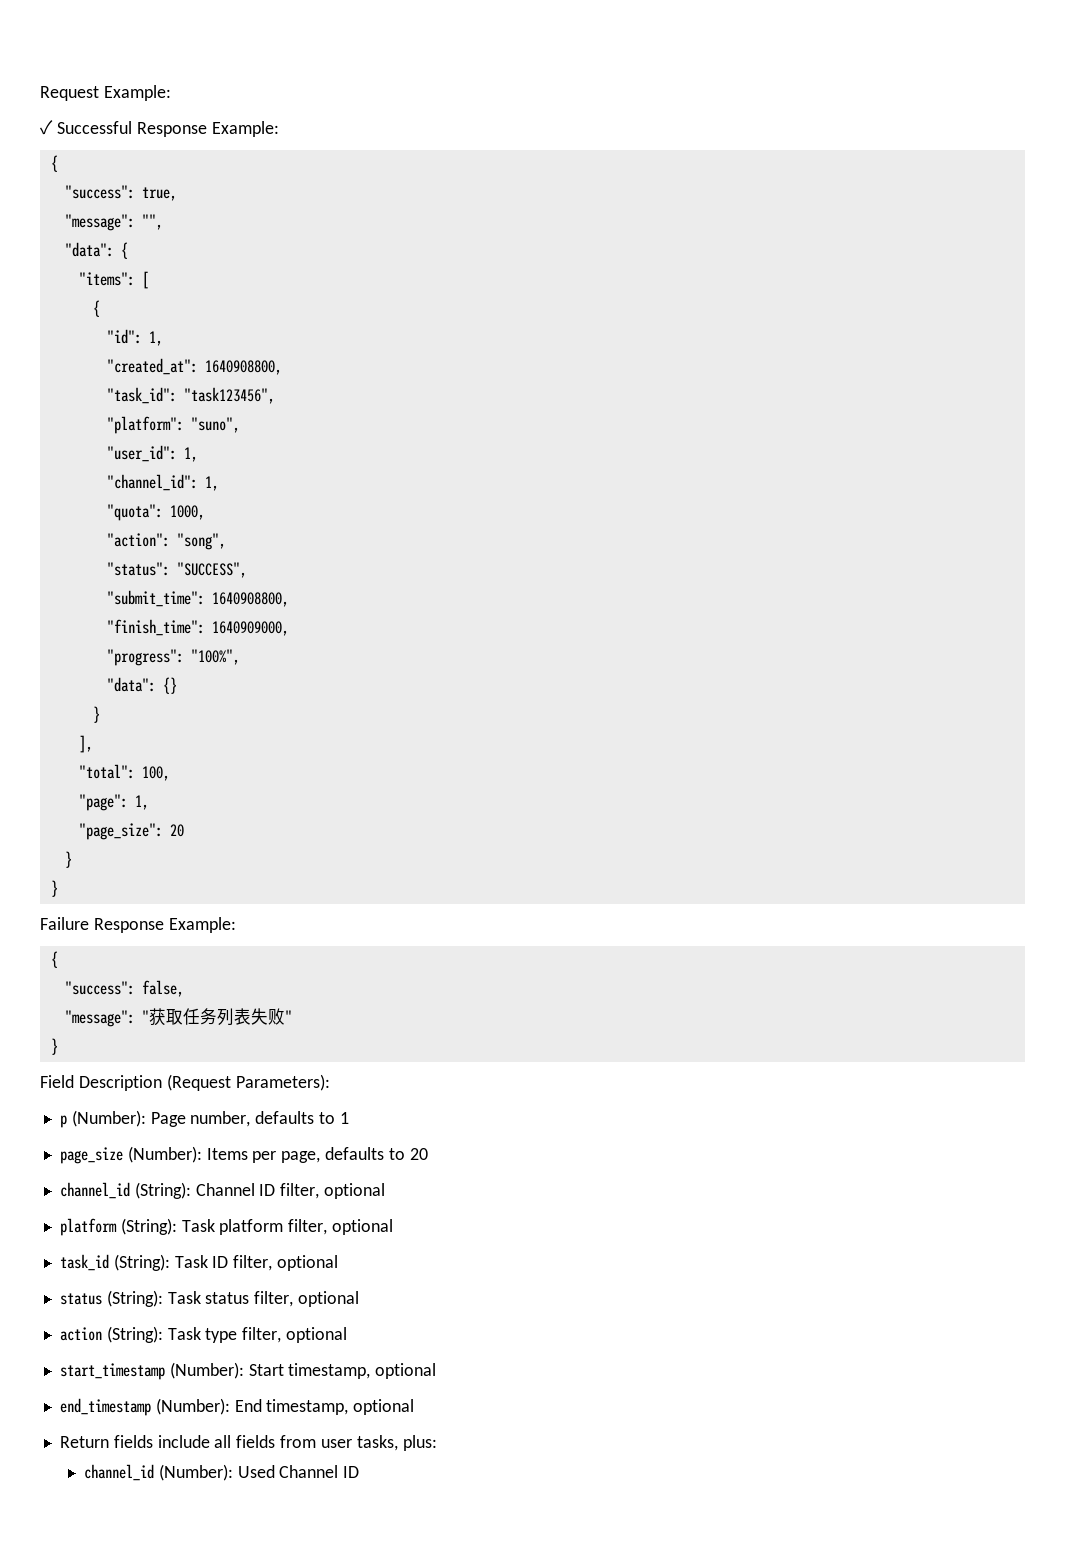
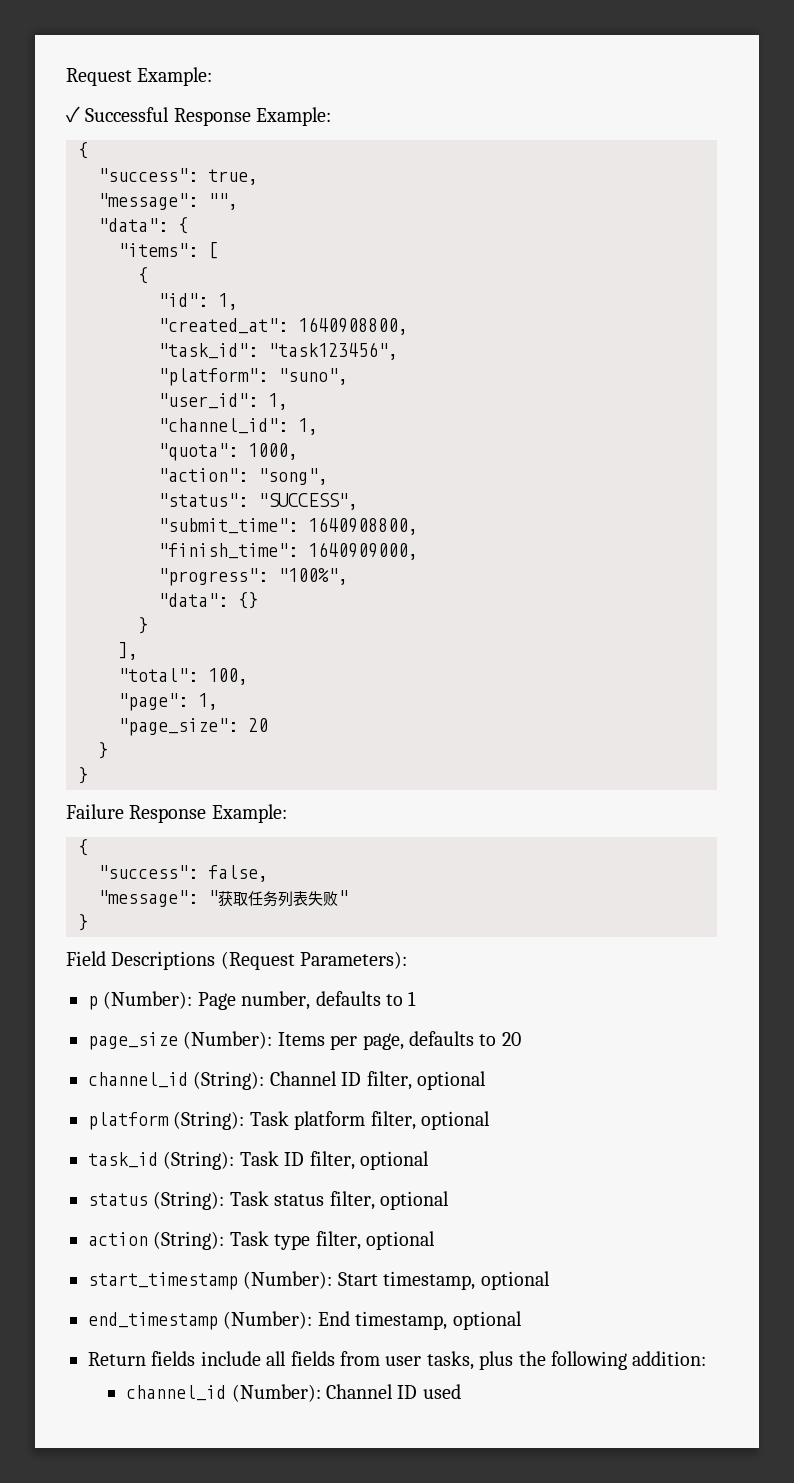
- Field Description (Request Parameters):
+ Field Descriptions (Request Parameters):
- Return fields include all fields from user tasks, plus:
+ Return fields include all fields from user tasks, plus the following addition:
- channel_id (Number): Used Channel ID
+ channel_id (Number): Channel ID used

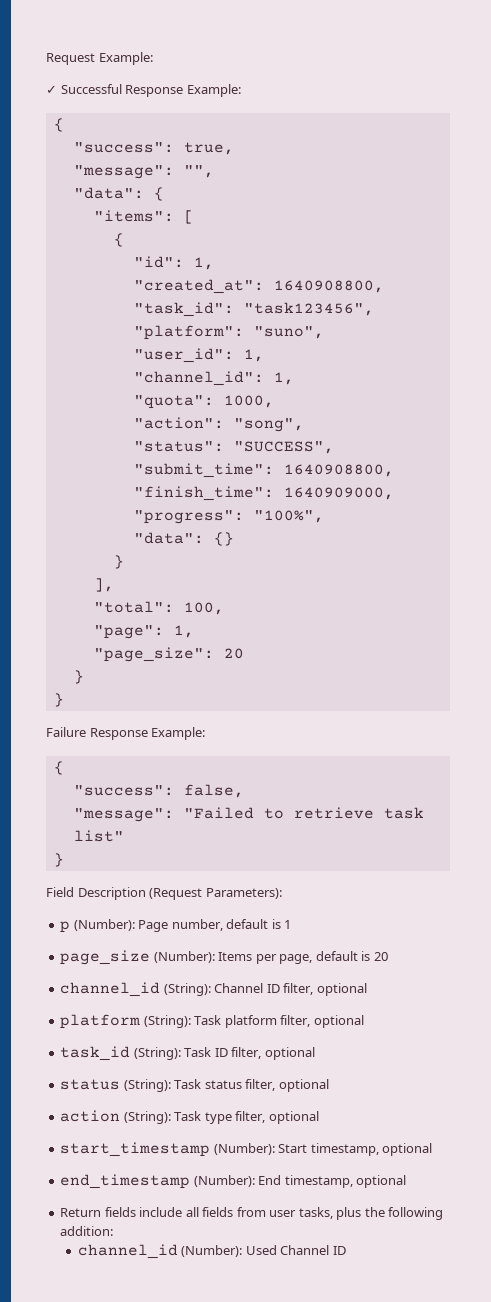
- "message": "获取任务列表失败"
+ "message": "Failed to retrieve task list"
- Field Descriptions (Request Parameters):
+ Field Description (Request Parameters):
- p (Number): Page number, defaults to 1
+ p (Number): Page number, default is 1
- page_size (Number): Items per page, defaults to 20
+ page_size (Number): Items per page, default is 20
- channel_id (Number): Channel ID used
+ channel_id (Number): Used Channel ID

